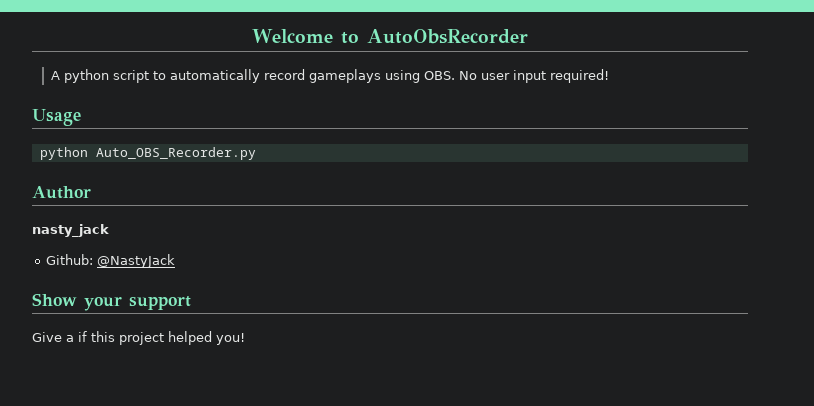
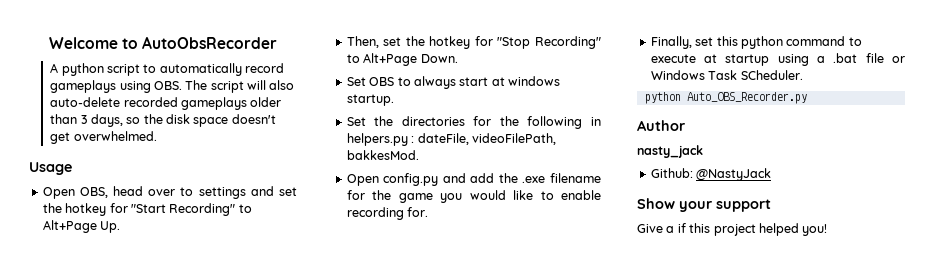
- A python script to automatically record gameplays using OBS. No user input required!
+ A python script to automatically record gameplays using OBS. The script will also auto-delete recorded gameplays older than 3 days, so the disk space doesn't get overwhelmed.
  Usage
+ Open OBS, head over to settings and set the hotkey for "Start Recording" to Alt+Page Up.
+ Then, set the hotkey for "Stop Recording" to Alt+Page Down.
+ Set OBS to always start at windows startup.
+ Set the directories for the following in helpers.py : dateFile, videoFilePath, bakkesMod.
+ Open config.py and add the .exe filename for the game you would like to enable recording for.
+ Finally, set this python command to execute at startup using a .bat file or Windows Task SCheduler.

